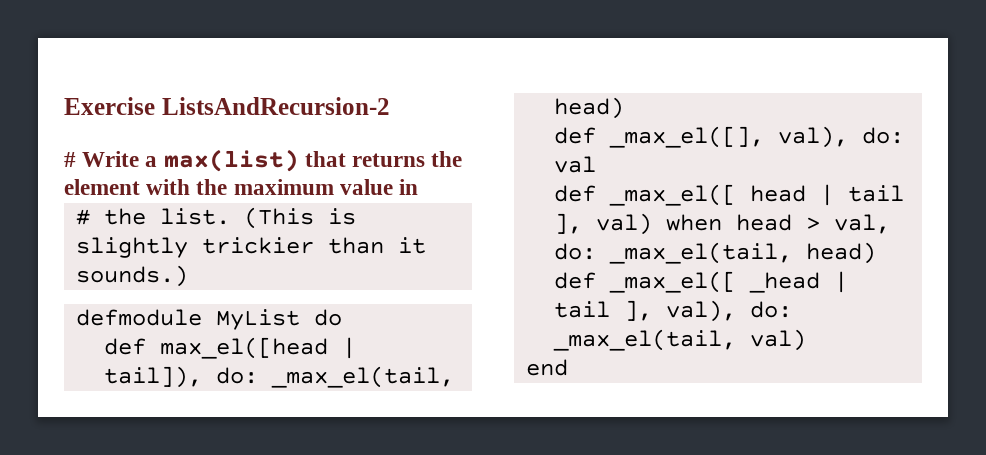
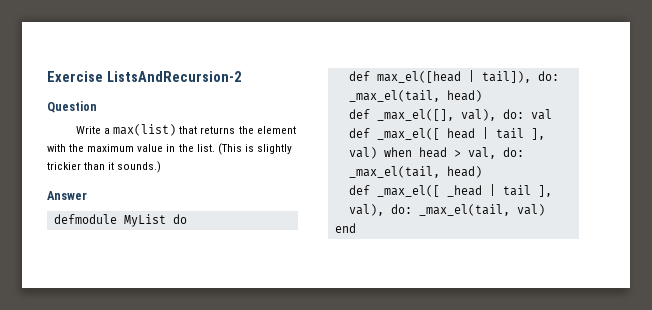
- # Write a max(list) that returns the element with the maximum value in
- # the list.
+ Question
+ Write a max(list) that returns the element with the maximum value in the list.
+ Answer

